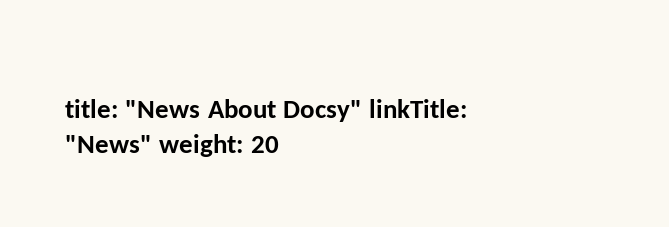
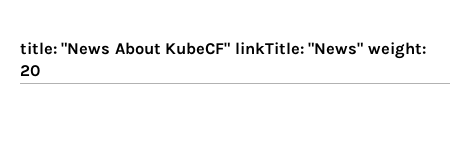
- title: "News About Docsy" linkTitle: "News" weight: 20
+ title: "News About KubeCF" linkTitle: "News" weight: 20

